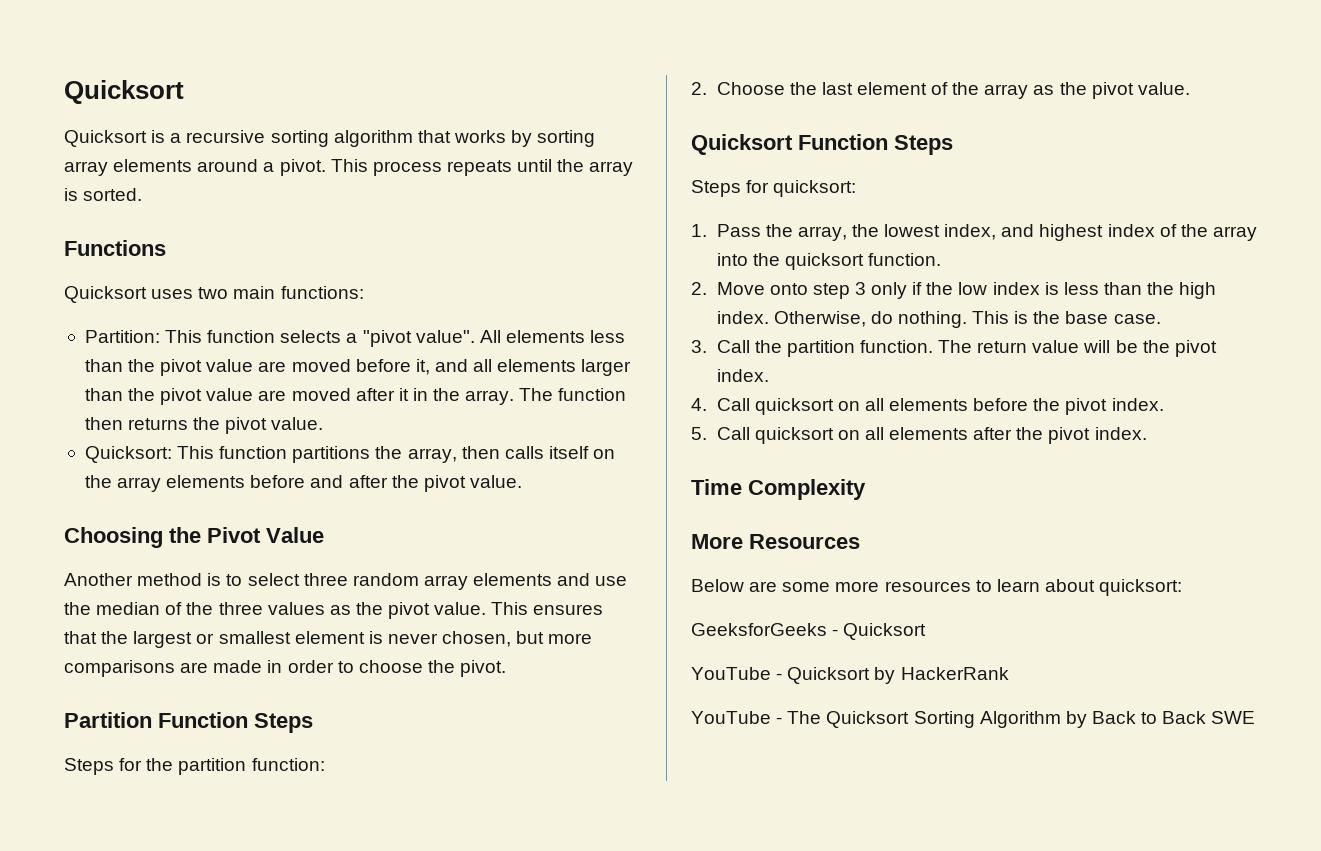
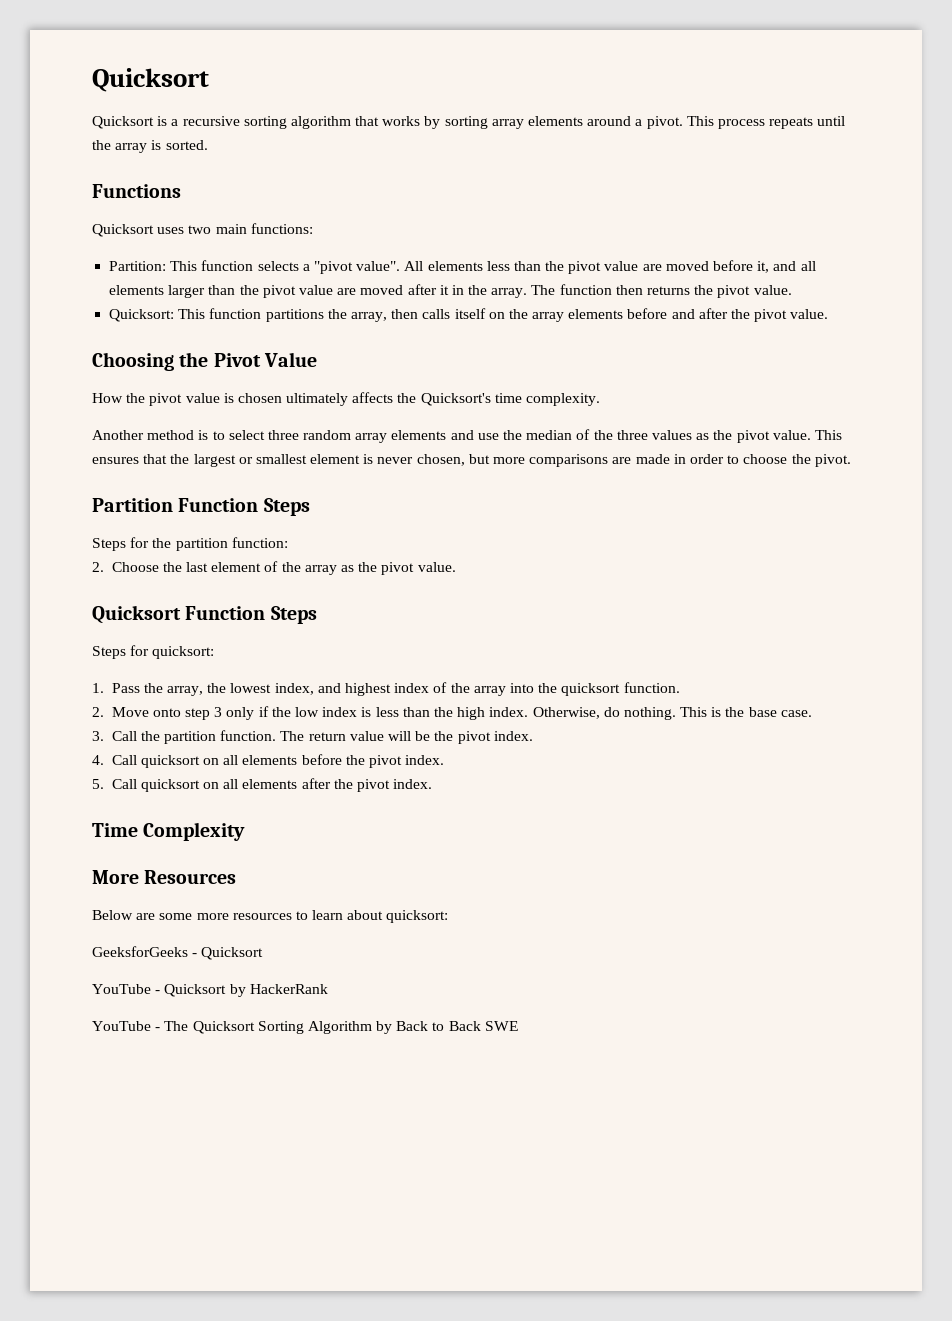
+ How the pivot value is chosen ultimately affects the Quicksort's time complexity.

